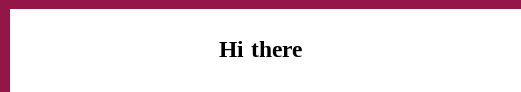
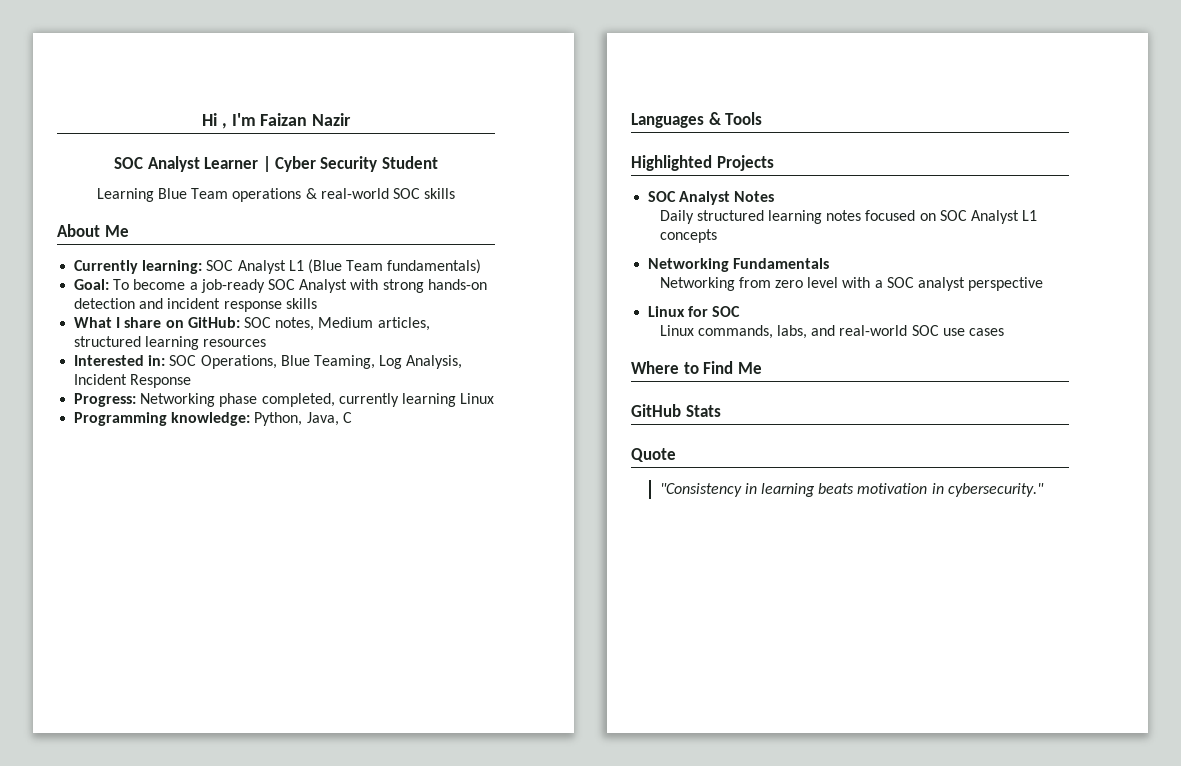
- Hi there
+ Hi , I'm Faizan Nazir
+ SOC Analyst Learner | Cyber Security Student
+ Learning Blue Team operations & real-world SOC skills
+ About Me
+ Currently learning: SOC Analyst L1 (Blue Team fundamentals)
+ Goal: To become a job-ready SOC Analyst with strong hands-on detection and incident response skills
+ What I share on GitHub: SOC notes, Medium articles, structured learning resources
+ Interested in: SOC Operations, Blue Teaming, Log Analysis, Incident Response
+ Progress: Networking phase completed, currently learning Linux
+ Programming knowledge: Python, Java, C
+ Languages & Tools
+ Highlighted Projects
+ SOC Analyst Notes
+ Daily structured learning notes focused on SOC Analyst L1 concepts
+ Networking Fundamentals
+ Networking from zero level with a SOC analyst perspective
+ Linux for SOC
+ Linux commands, labs, and real-world SOC use cases
+ Where to Find Me
+ GitHub Stats
+ Quote
+ "Consistency in learning beats motivation in cybersecurity."

